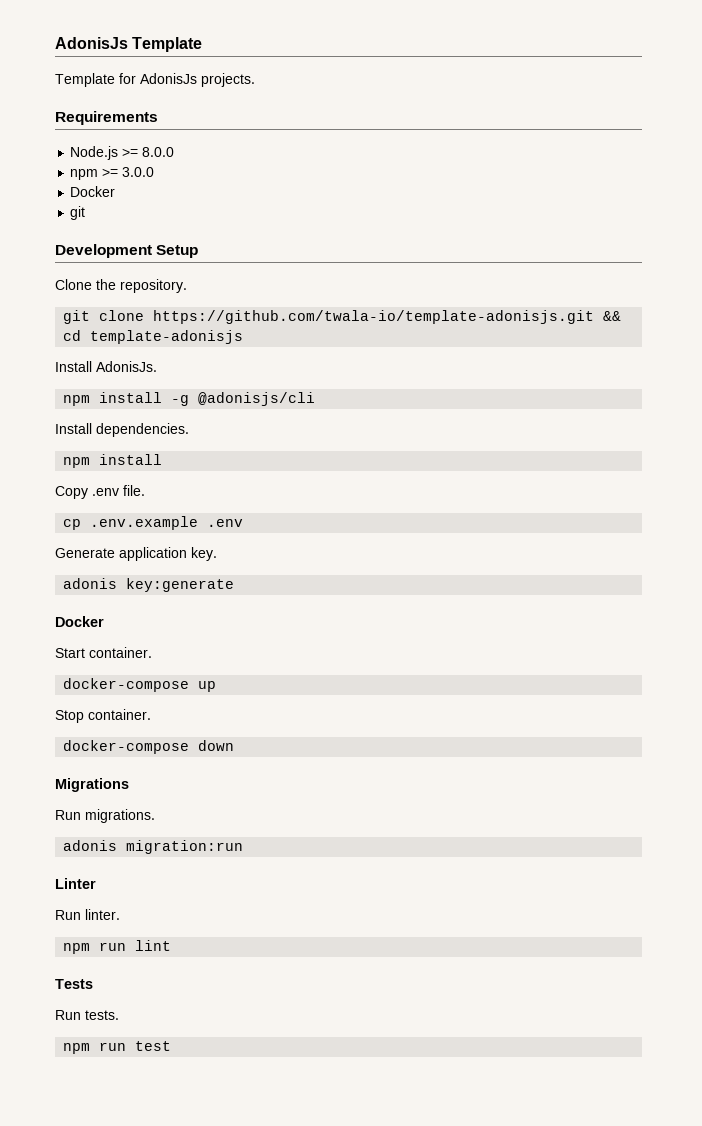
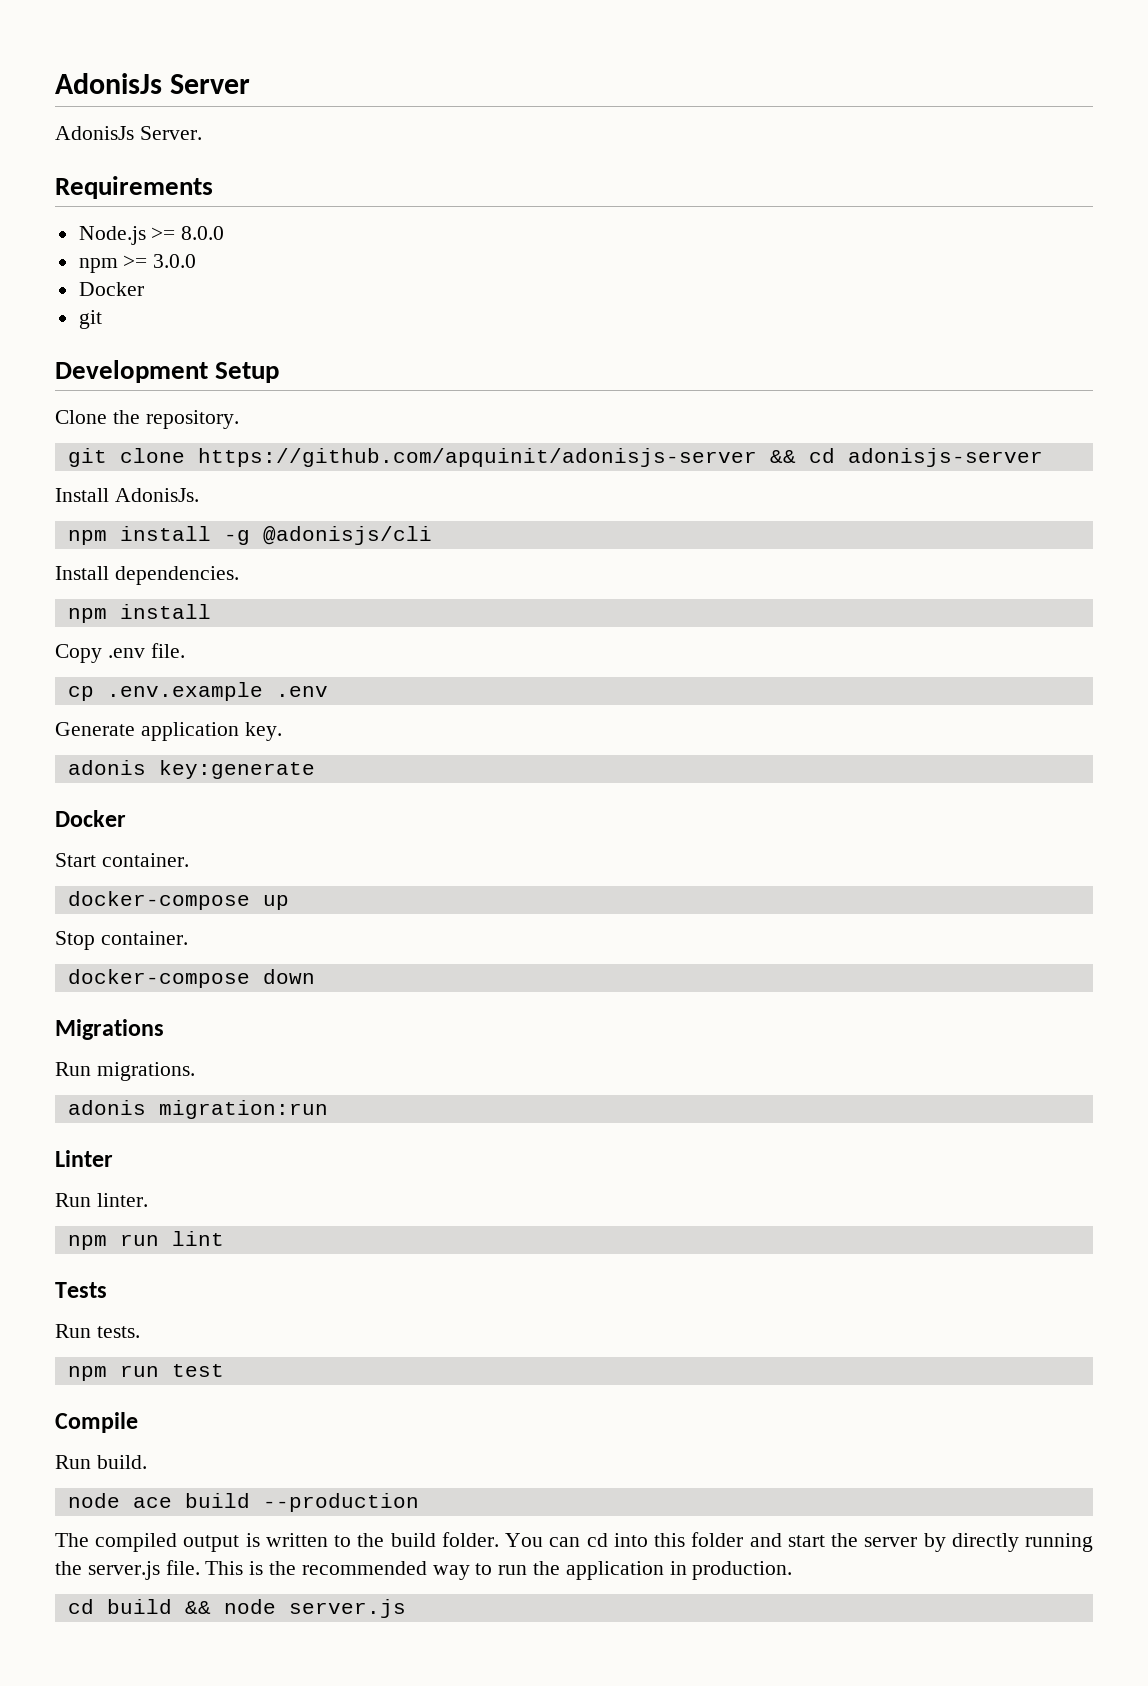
- AdonisJs Template
- Template for AdonisJs projects.
+ AdonisJs Server
+ AdonisJs Server.
- git clone https://github.com/twala-io/template-adonisjs.git && cd template-adonisjs
+ git clone https://github.com/apquinit/adonisjs-server && cd adonisjs-server
+ Compile
+ Run build.
+ node ace build --production
+ The compiled output is written to the build folder. You can cd into this folder and start the server by directly running the server.js file. This is the recommended way to run the application in production.
+ cd build && node server.js

